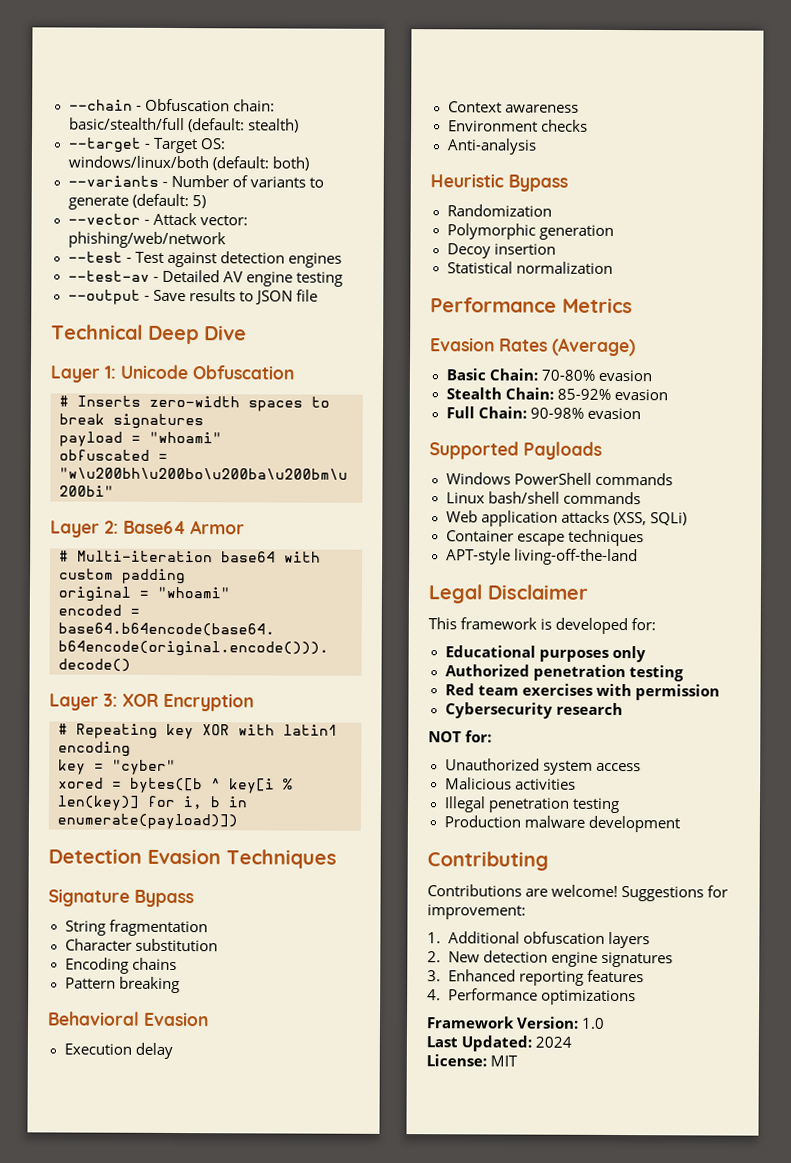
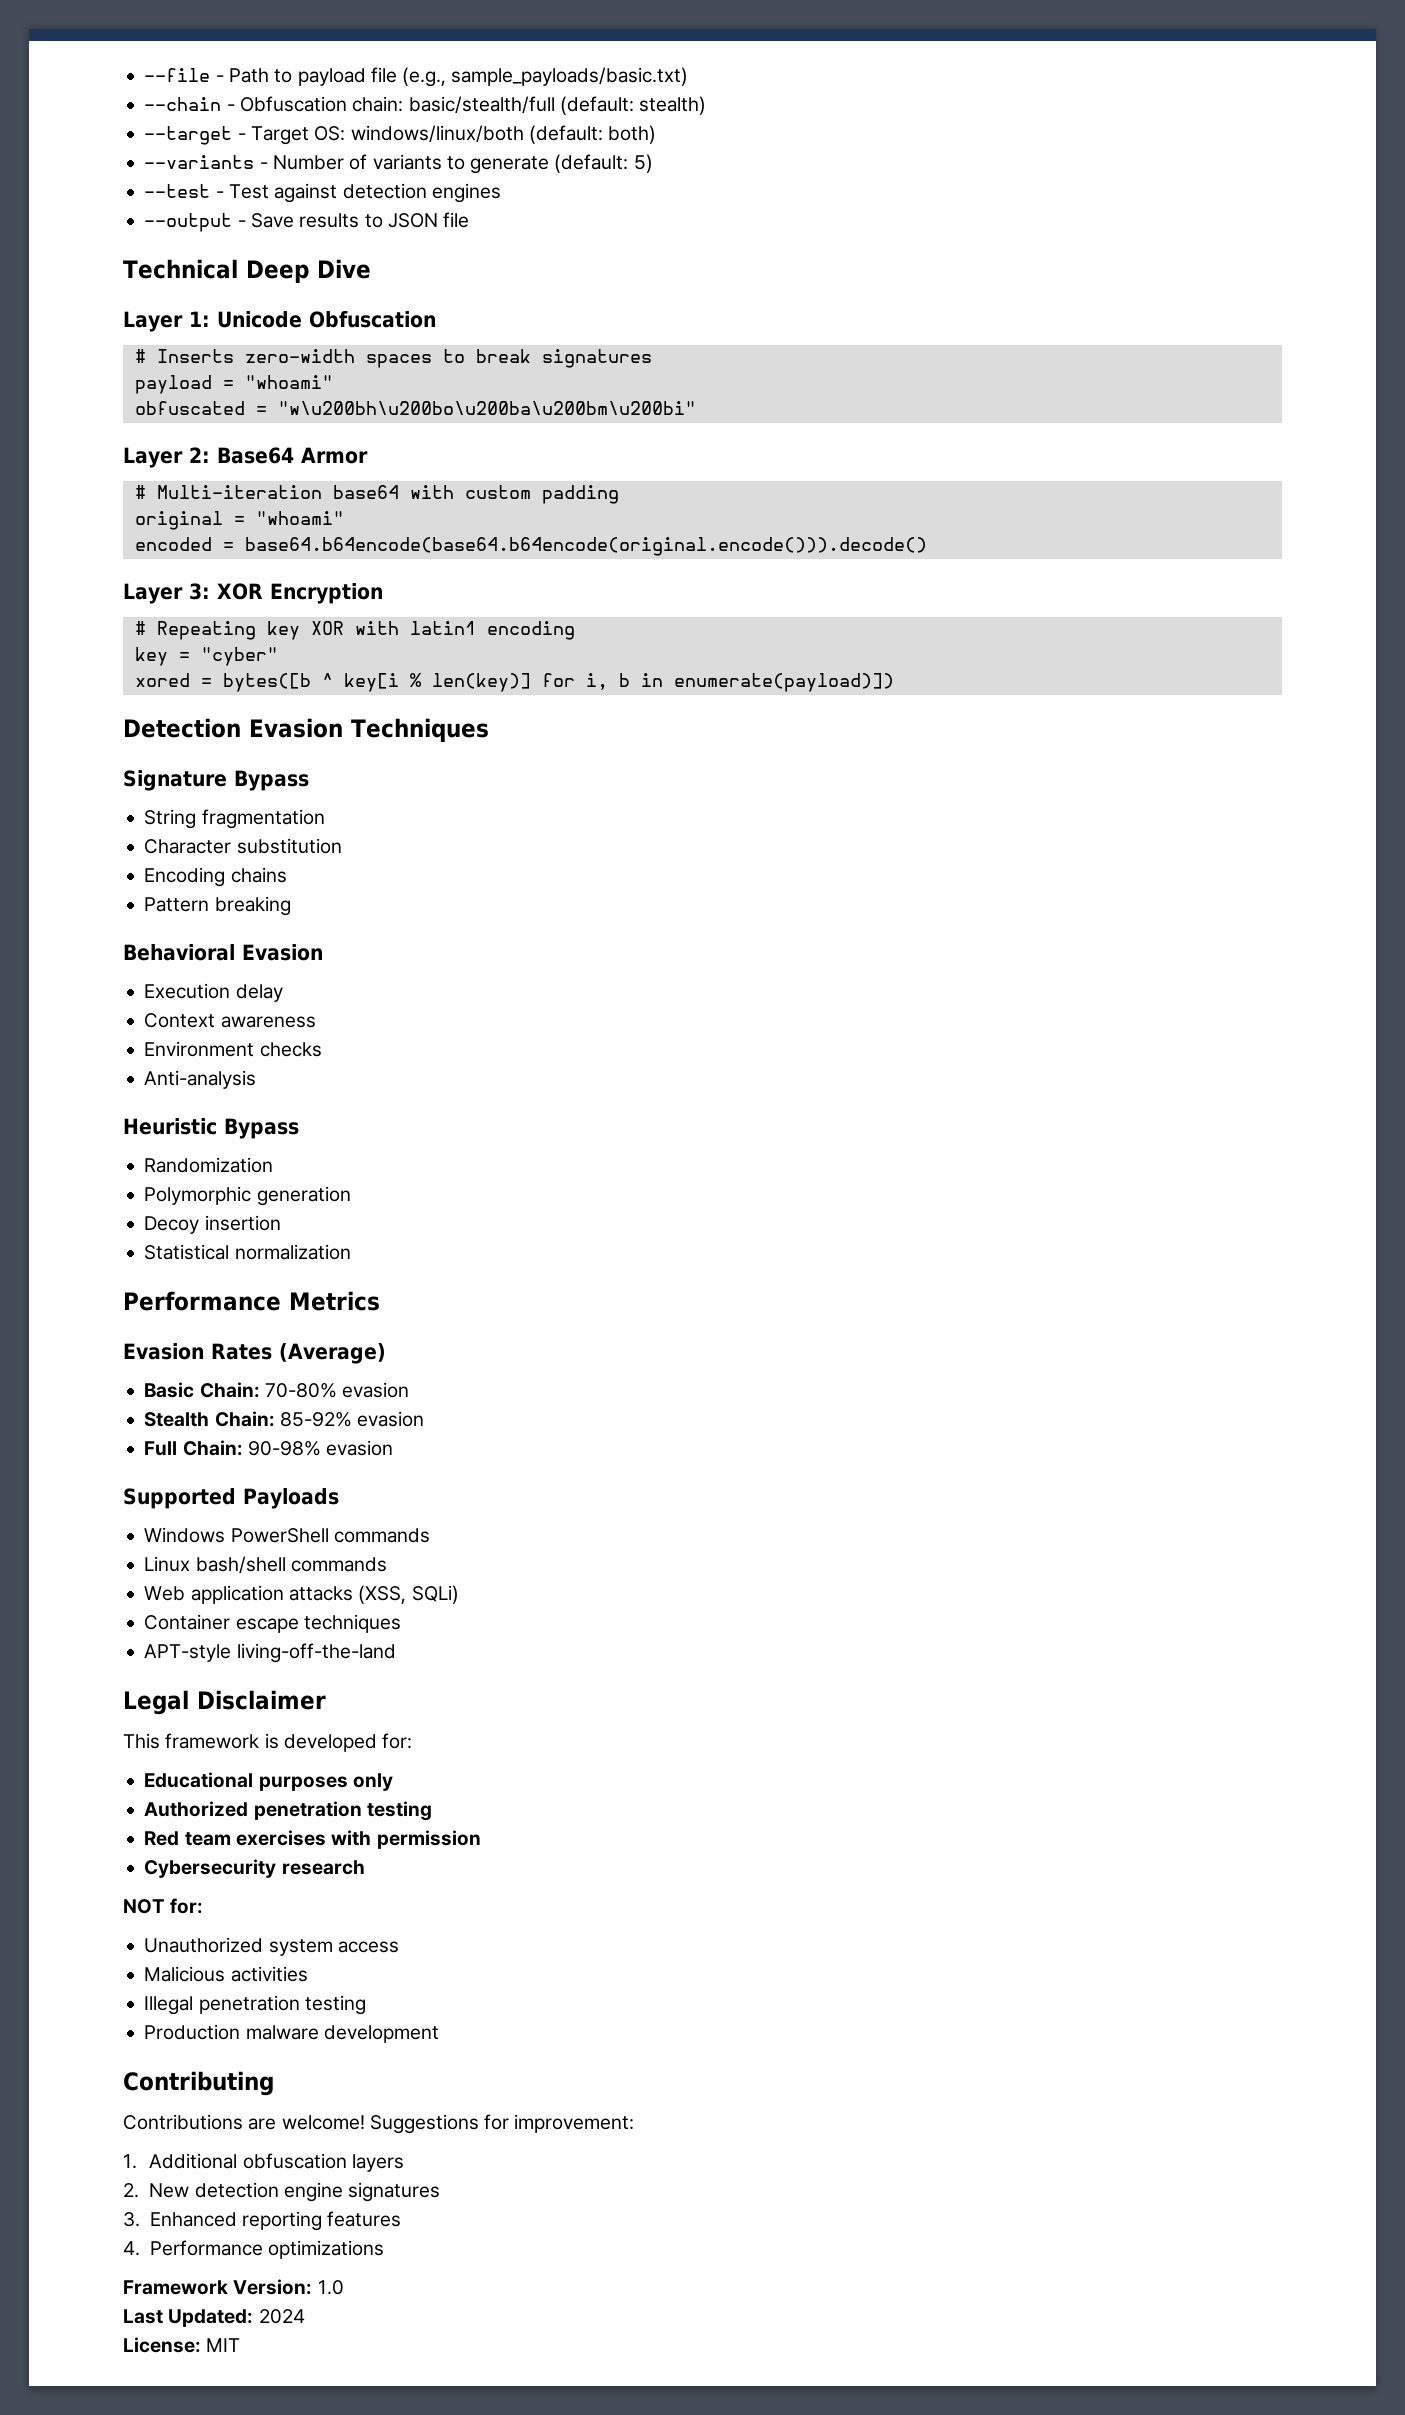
+ --file - Path to payload file (e.g., sample_payloads/basic.txt)
- --vector - Attack vector: phishing/web/network
- --test-av - Detailed AV engine testing

